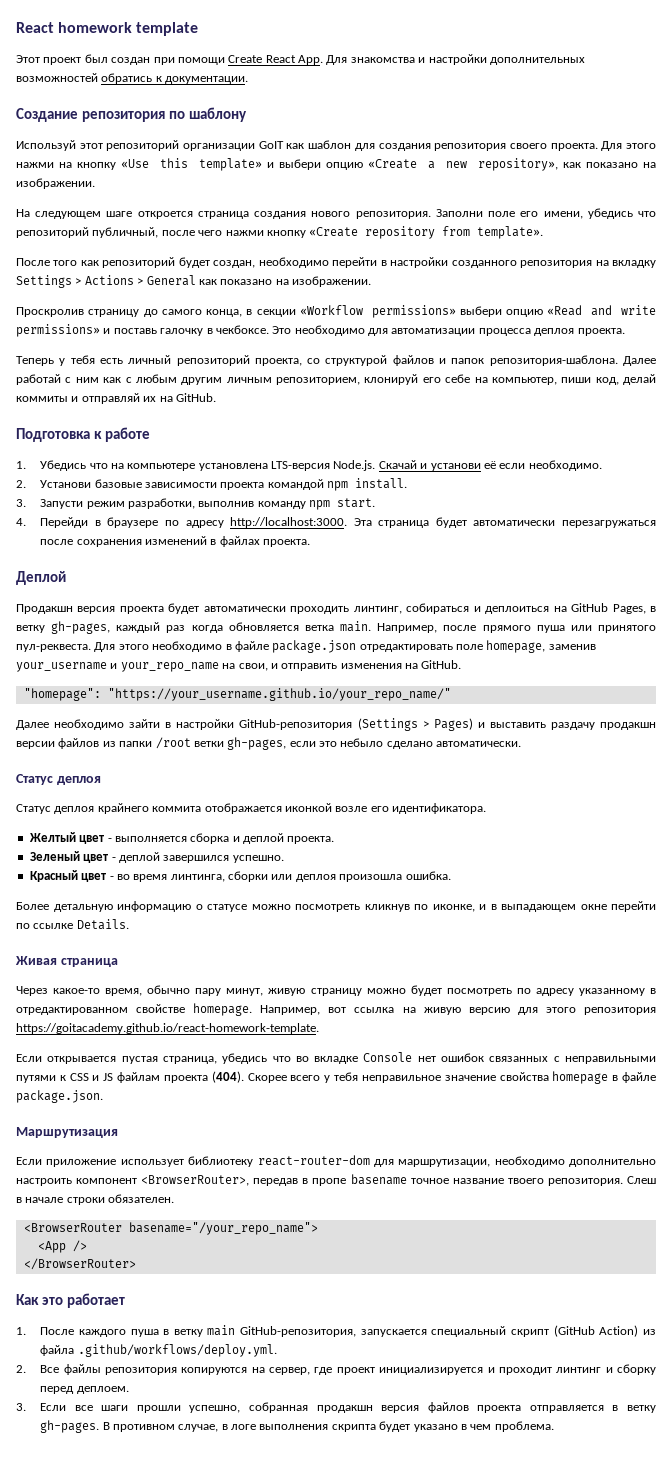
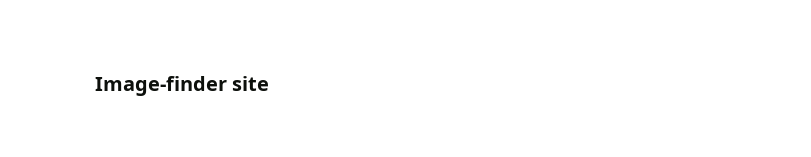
- React homework template
- Этот проект был создан при помощи Create React App. Для знакомства и настройки дополнительных возможностей обратись к документации.
- Создание репозитория по шаблону
- Используй этот репозиторий организации GoIT как шаблон для создания репозитория своего проекта. Для этого нажми на кнопку «Use this template» и выбери опцию «Create a new repository», как показано на изображении.
- На следующем шаге откроется страница создания нового репозитория. Заполни поле его имени, убедись что репозиторий публичный, после чего нажми кнопку «Create repository from template».
- После того как репозиторий будет создан, необходимо перейти в настройки созданного репозитория на вкладку Settings > Actions > General как показано на изображении.
- Проскролив страницу до самого конца, в секции «Workflow permissions» выбери опцию «Read and write permissions» и поставь галочку в чекбоксе. Это необходимо для автоматизации процесса деплоя проекта.
- Теперь у тебя есть личный репозиторий проекта, со структурой файлов и папок репозитория-шаблона. Далее работай с ним как с любым другим личным репозиторием, клонируй его себе на компьютер, пиши код, делай коммиты и отправляй их на GitHub.
- Подготовка к работе
- 1. Убедись что на компьютере установлена LTS-версия Node.js. Скачай и установи её если необходимо.
- 2. Установи базовые зависимости проекта командой npm install.
- 3. Запусти режим разработки, выполнив команду npm start.
- 4. Перейди в браузере по адресу http://localhost:3000. Эта страница будет автоматически перезагружаться после сохранения изменений в файлах проекта.
- Деплой
- Продакшн версия проекта будет автоматически проходить линтинг, собираться и деплоиться на GitHub Pages, в ветку gh-pages, каждый раз когда обновляется ветка main. Например, после прямого пуша или принятого пул-реквеста. Для этого необходимо в файле package.json отредактировать поле homepage, заменив your_username и your_repo_name на свои, и отправить изменения на GitHub.
- "homepage": "https://your_username.github.io/your_repo_name/"
- Далее необходимо зайти в настройки GitHub-репозитория (Settings > Pages) и выставить раздачу продакшн версии файлов из папки /root ветки gh-pages, если это небыло сделано автоматически.
- Статус деплоя
- Статус деплоя крайнего коммита отображается иконкой возле его идентификатора.
- Желтый цвет - выполняется сборка и деплой проекта.
- Зеленый цвет - деплой завершился успешно.
- Красный цвет - во время линтинга, сборки или деплоя произошла ошибка.
- Более детальную информацию о статусе можно посмотреть кликнув по иконке, и в выпадающем окне перейти по ссылке Details.
- Живая страница
- Через какое-то время, обычно пару минут, живую страницу можно будет посмотреть по адресу указанному в отредактированном свойстве homepage. Например, вот ссылка на живую версию для этого репозитория https://goitacademy.github.io/react-homework-template.
- Если открывается пустая страница, убедись что во вкладке Console нет ошибок связанных с неправильными путями к CSS и JS файлам проекта (404). Скорее всего у тебя неправильное значение свойства homepage в файле package.json.
- Маршрутизация
- Если приложение использует библиотеку react-router-dom для маршрутизации, необходимо дополнительно настроить компонент <BrowserRouter>, передав в пропе basename точное название твоего репозитория. Слеш в начале строки обязателен.
- <BrowserRouter basename="/your_repo_name">
- <App />
- </BrowserRouter>
- Как это работает
- 1. После каждого пуша в ветку main GitHub-репозитория, запускается специальный скрипт (GitHub Action) из файла .github/workflows/deploy.yml.
- 2. Все файлы репозитория копируются на сервер, где проект инициализируется и проходит линтинг и сборку перед деплоем.
- 3. Если все шаги прошли успешно, собранная продакшн версия файлов проекта отправляется в ветку gh-pages. В противном случае, в логе выполнения скрипта будет указано в чем проблема.
+ Image-finder site

